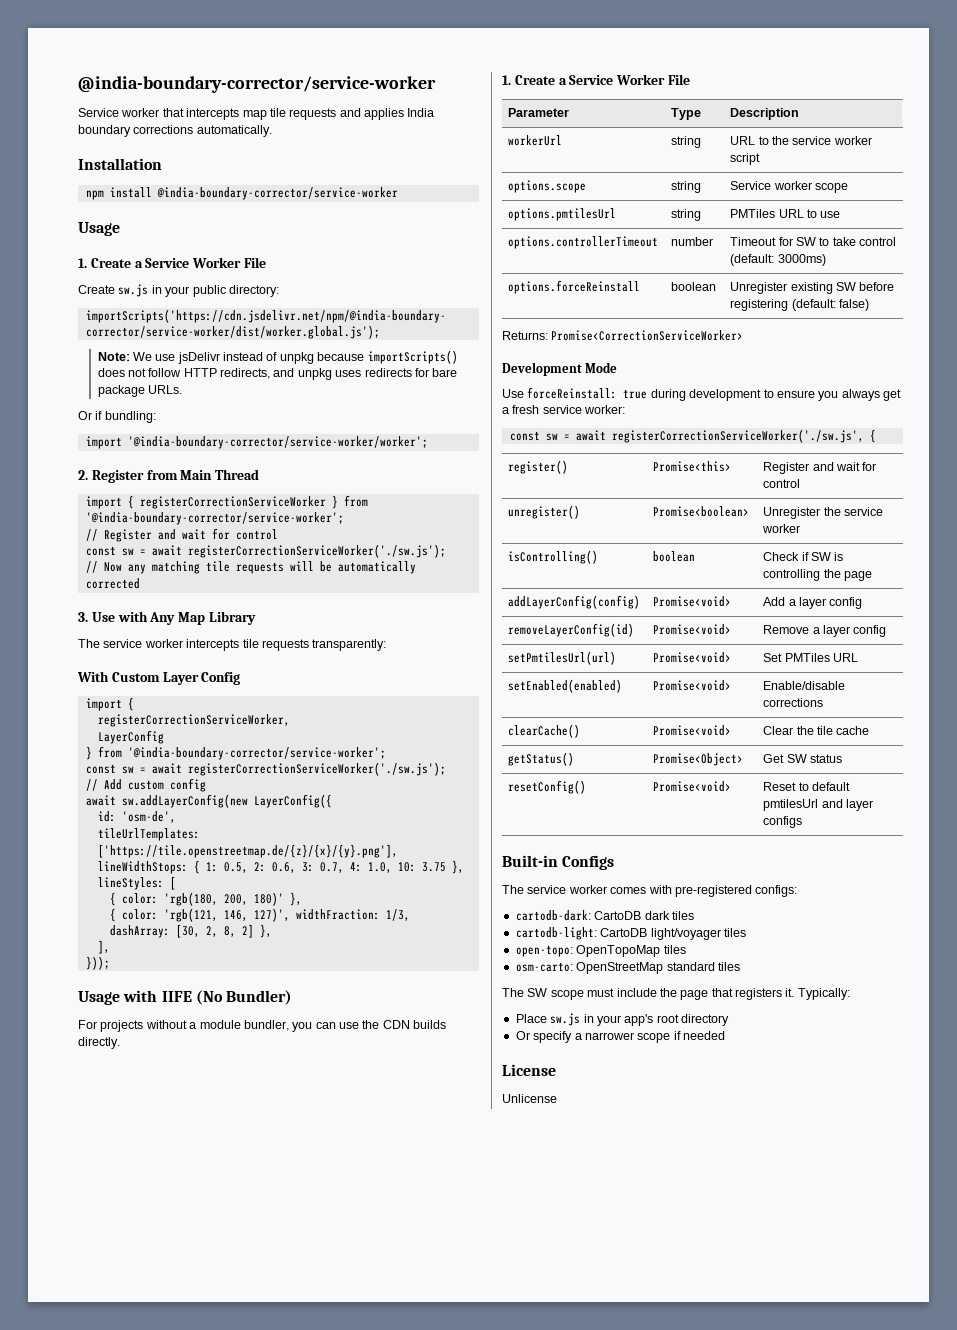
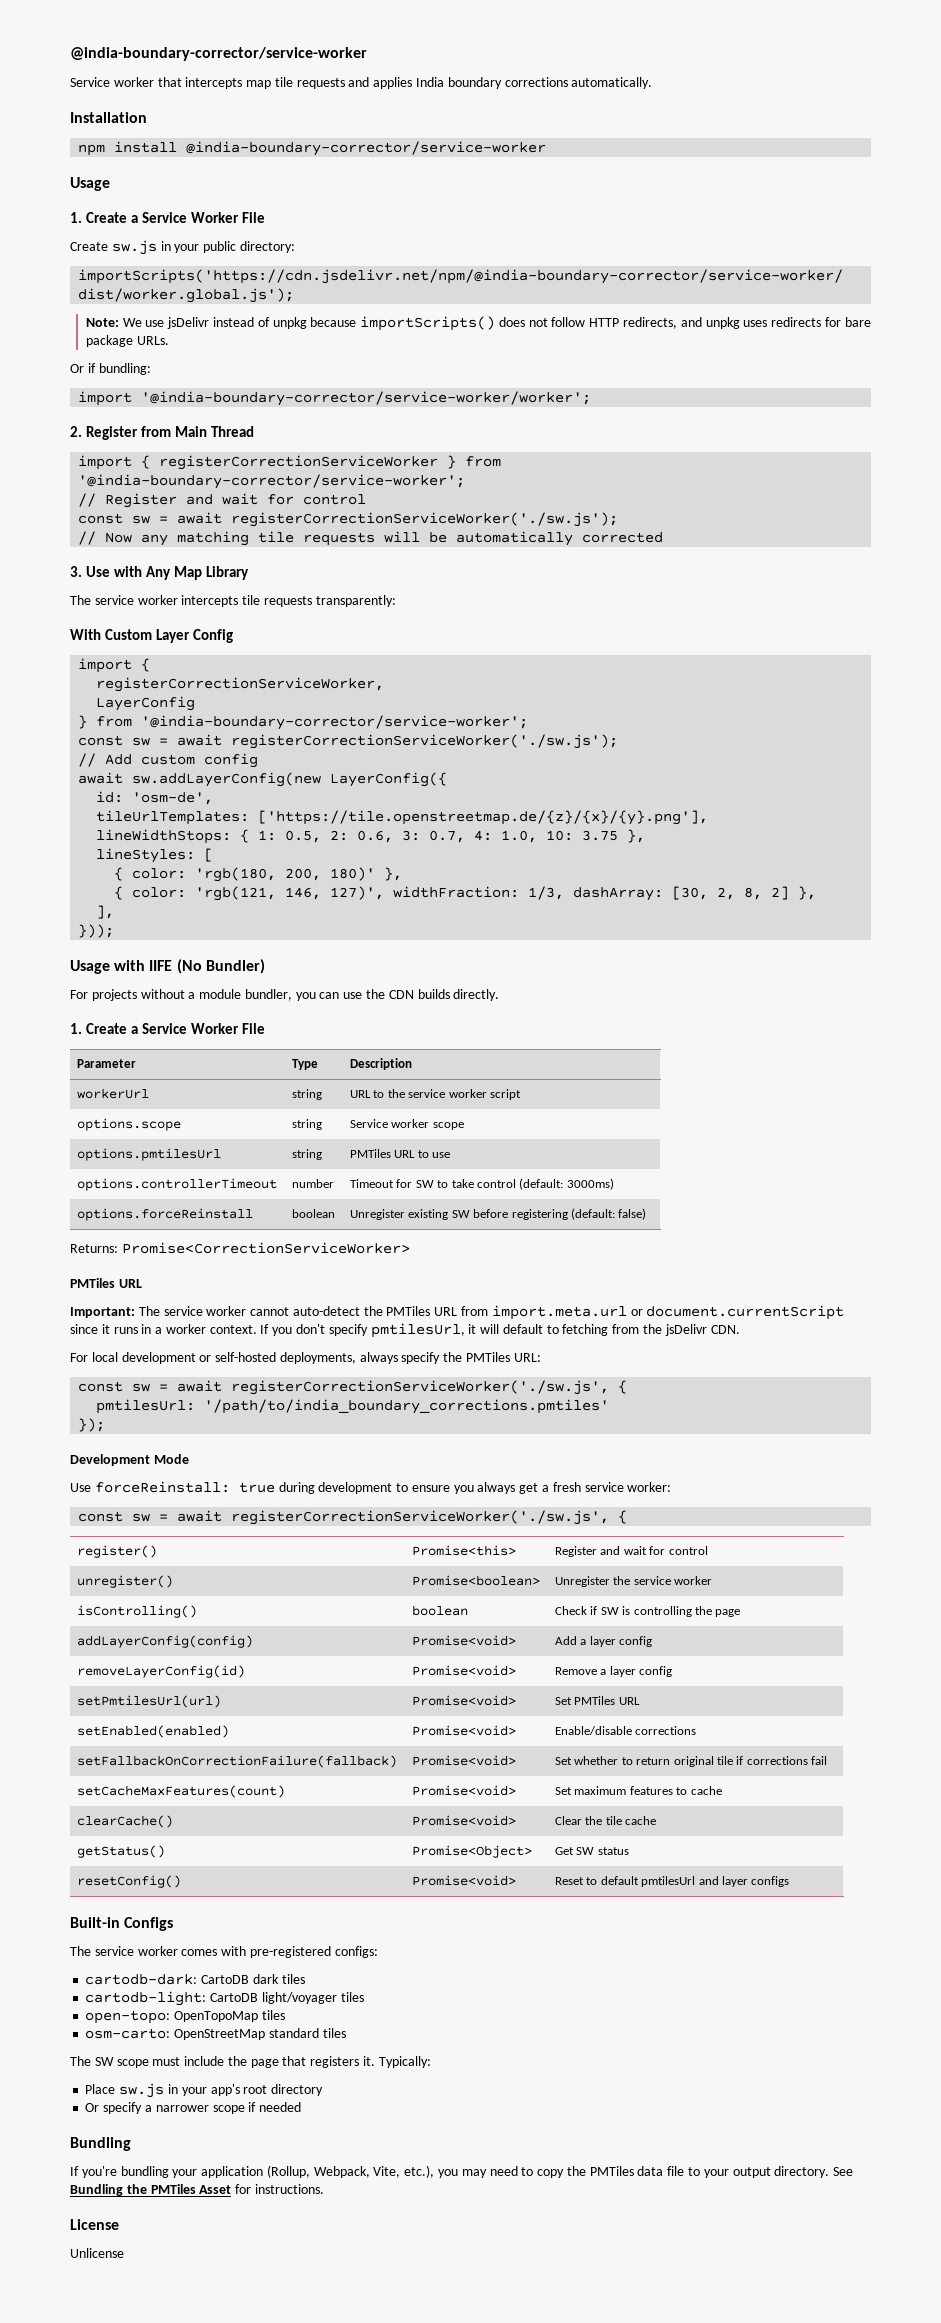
  Returns: Promise<CorrectionServiceWorker>
+ PMTiles URL
+ Important: The service worker cannot auto-detect the PMTiles URL from import.meta.url or document.currentScript since it runs in a worker context. If you don't specify pmtilesUrl, it will default to fetching from the jsDelivr CDN.
+ For local development or self-hosted deployments, always specify the PMTiles URL:
+ const sw = await registerCorrectionServiceWorker('./sw.js', {
+ pmtilesUrl: '/path/to/india_boundary_corrections.pmtiles'
+ });
+ setFallbackOnCorrectionFailure(fallback) | Promise<void> | Set whether to return original tile if corrections fail
+ setCacheMaxFeatures(count) | Promise<void> | Set maximum features to cache
  Or specify a narrower scope if needed
+ Bundling
+ If you're bundling your application (Rollup, Webpack, Vite, etc.), you may need to copy the PMTiles data file to your output directory. See Bundling the PMTiles Asset for instructions.

